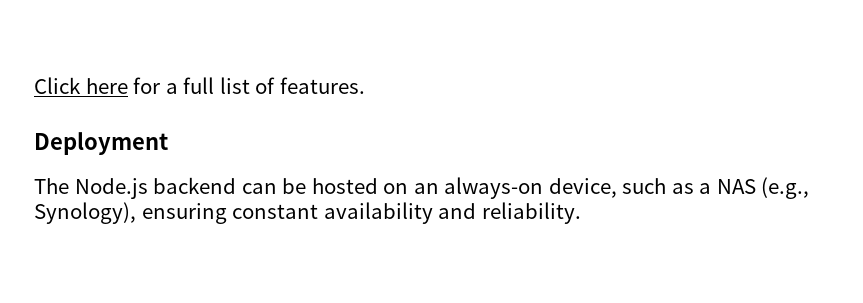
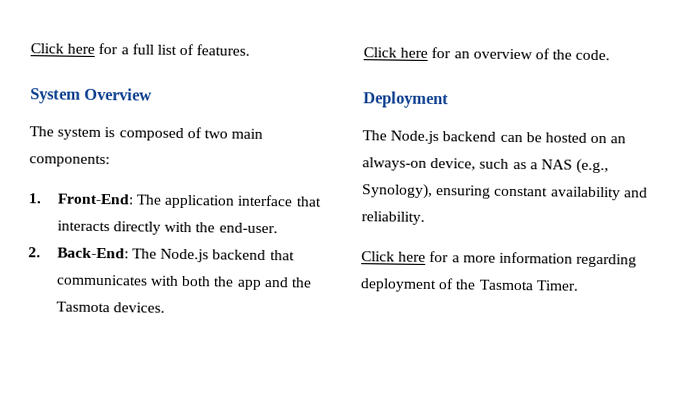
+ System Overview
+ The system is composed of two main components:
+ 1. Front-End: The application interface that interacts directly with the end-user.
+ 2. Back-End: The Node.js backend that communicates with both the app and the Tasmota devices.
+ Click here for an overview of the code.
+ Click here for a more information regarding deployment of the Tasmota Timer.

